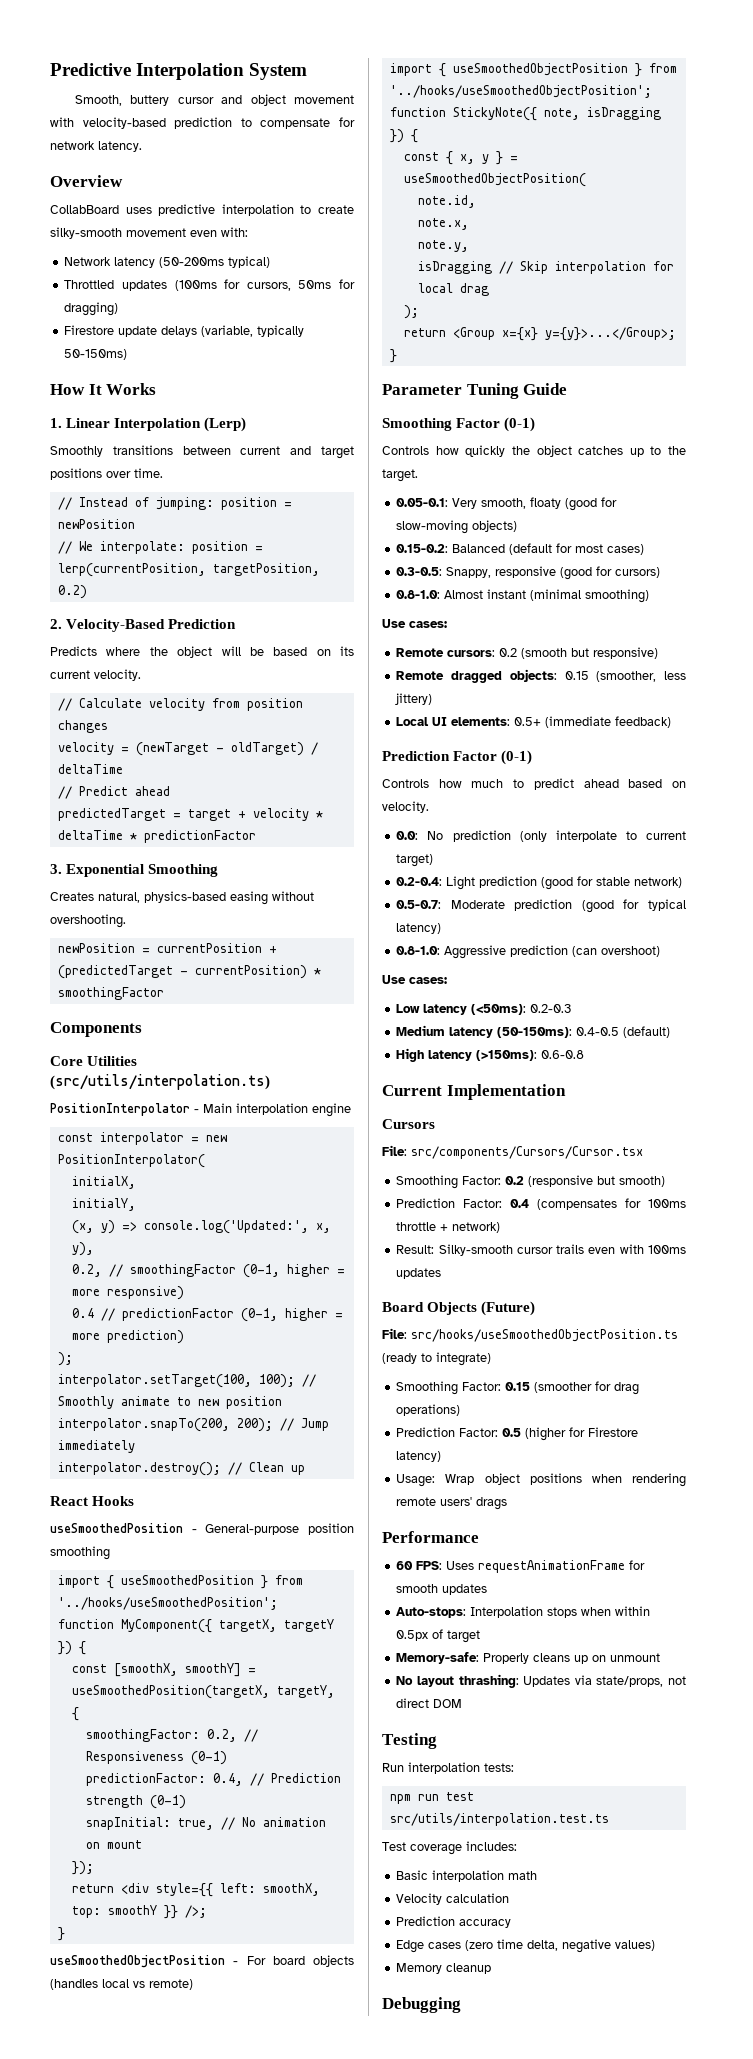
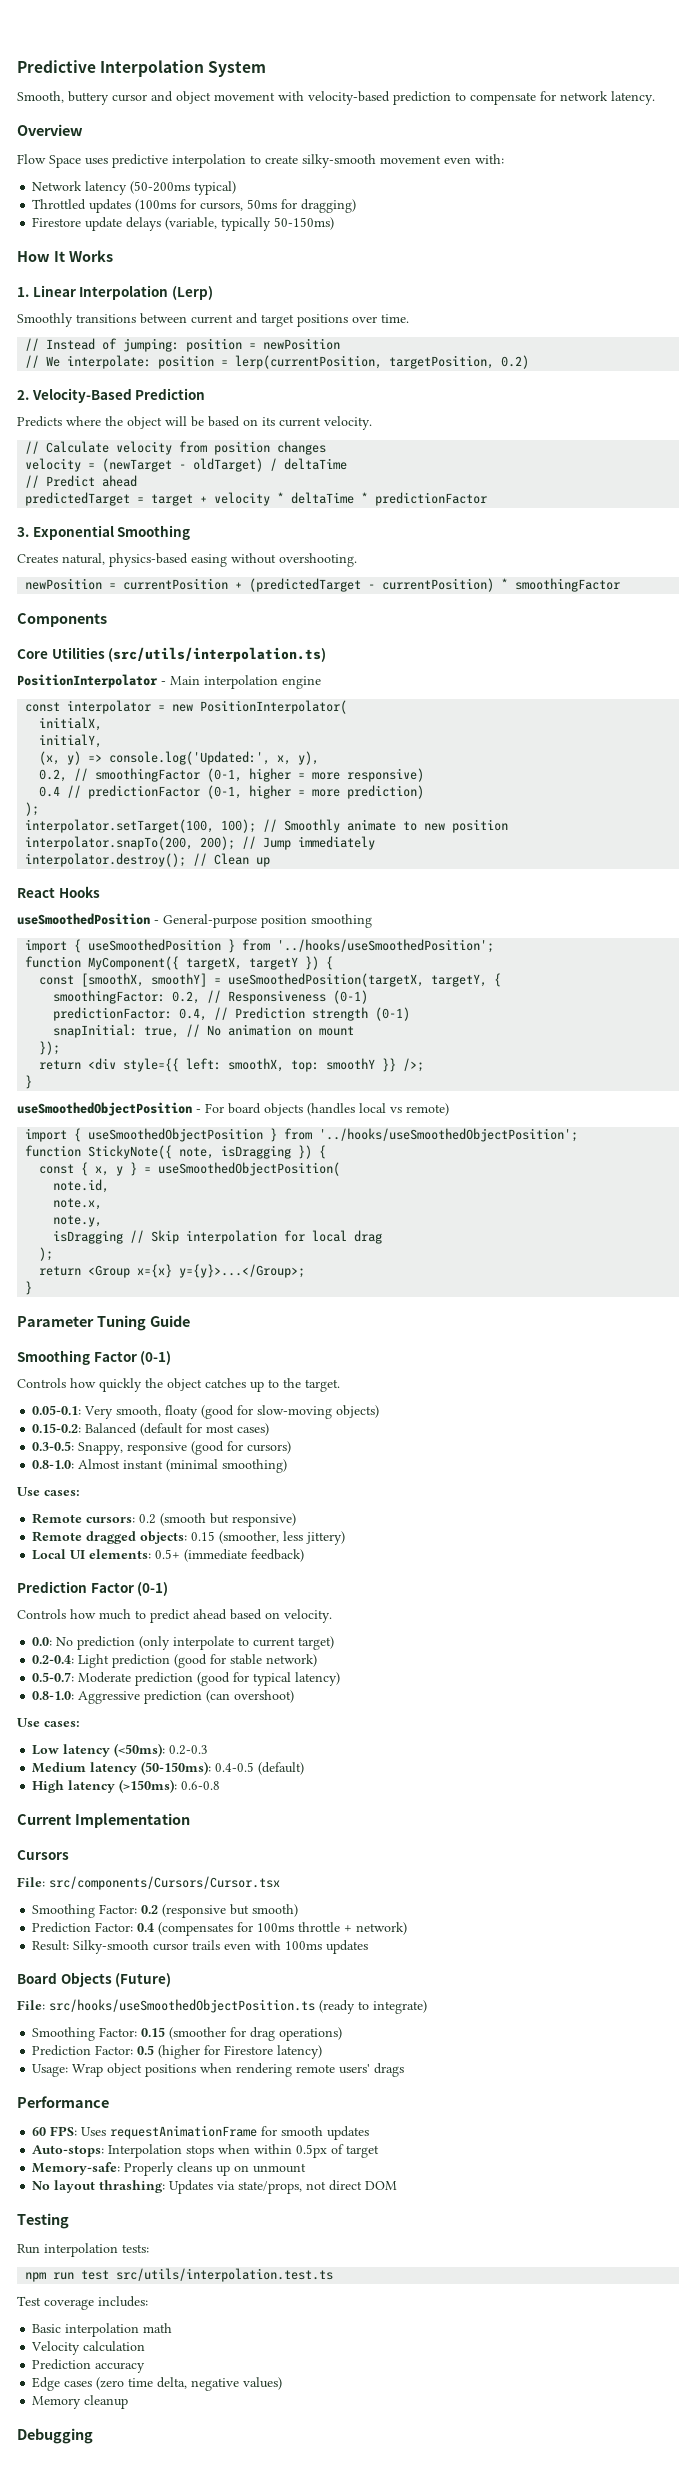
- CollabBoard uses predictive interpolation to create silky-smooth movement even with:
+ Flow Space uses predictive interpolation to create silky-smooth movement even with:

